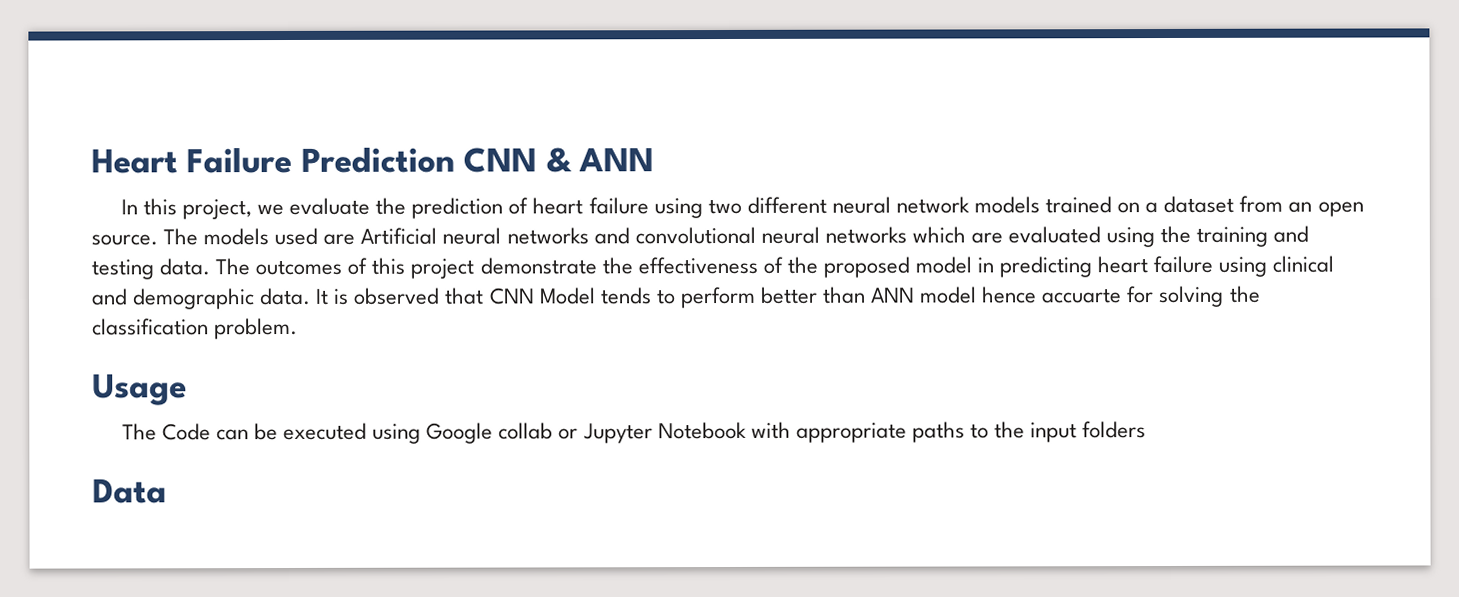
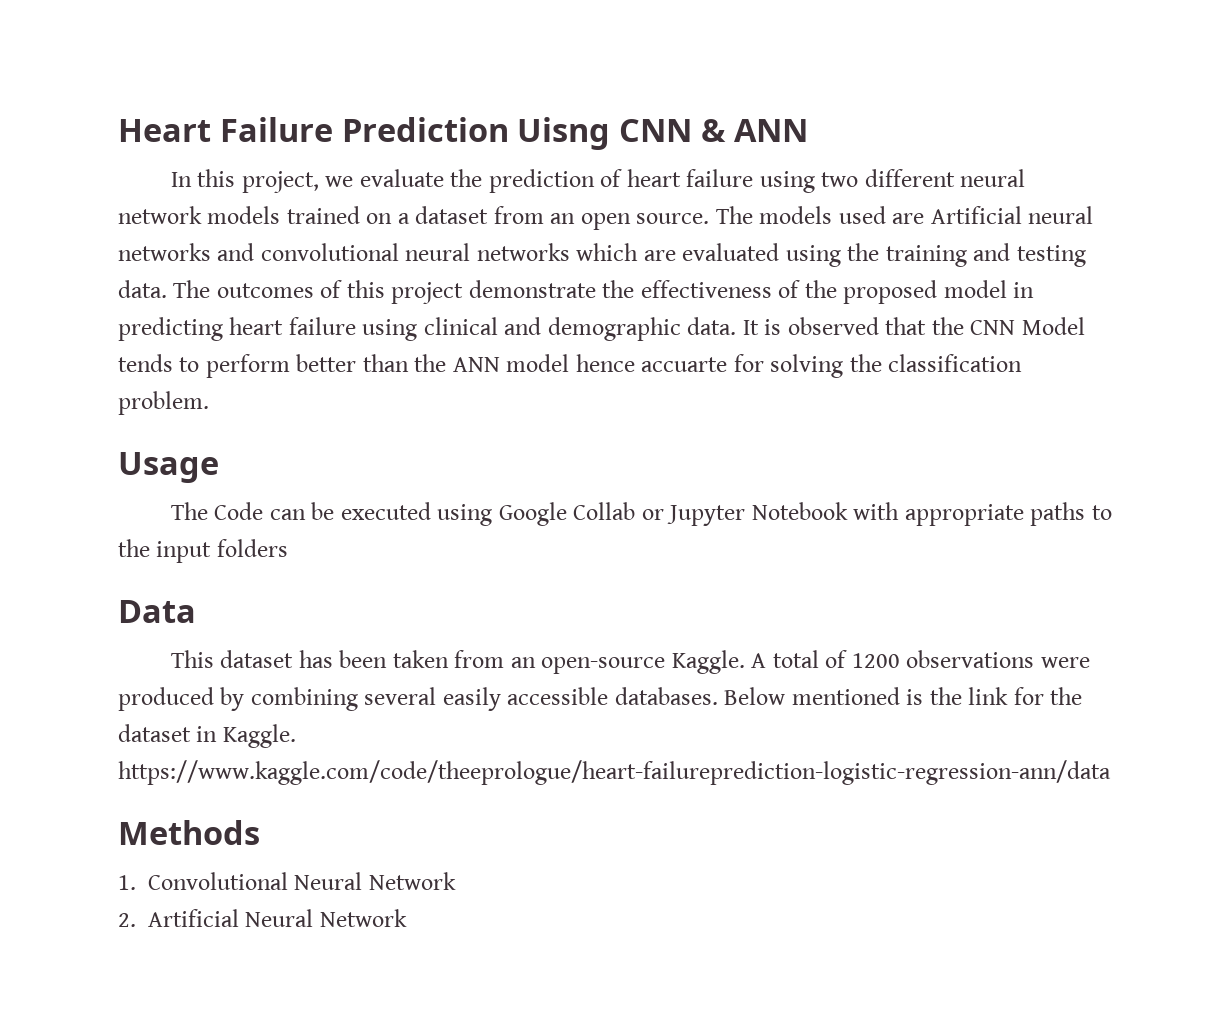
- Heart Failure Prediction CNN & ANN
+ Heart Failure Prediction Uisng CNN & ANN
- It is observed that CNN Model tends to perform better than ANN model hence accuarte for solving the classification problem.
+ It is observed that the CNN Model tends to perform better than the ANN model hence accuarte for solving the classification problem.
- The Code can be executed using Google collab or Jupyter Notebook with appropriate paths to the input folders
+ The Code can be executed using Google Collab or Jupyter Notebook with appropriate paths to the input folders
+ This dataset has been taken from an open-source Kaggle. A total of 1200 observations were produced by combining several easily accessible databases. Below mentioned is the link for the dataset in Kaggle. https://www.kaggle.com/code/theeprologue/heart-failureprediction-logistic-regression-ann/data
+ Methods
+ 1. Convolutional Neural Network
+ 2. Artificial Neural Network

